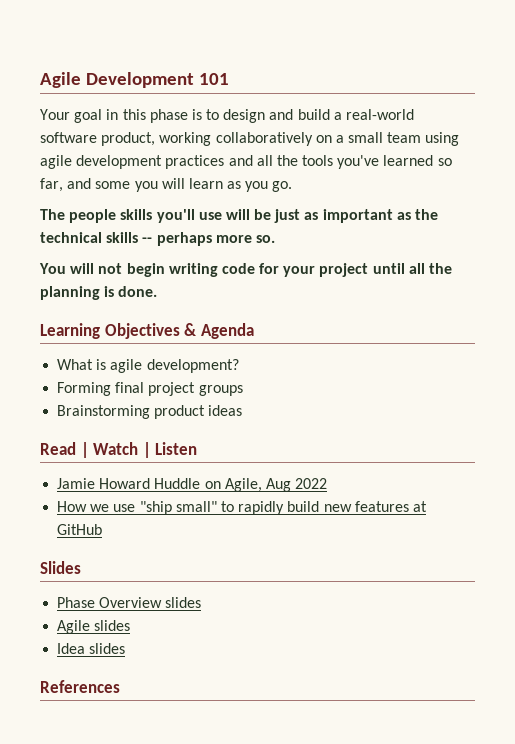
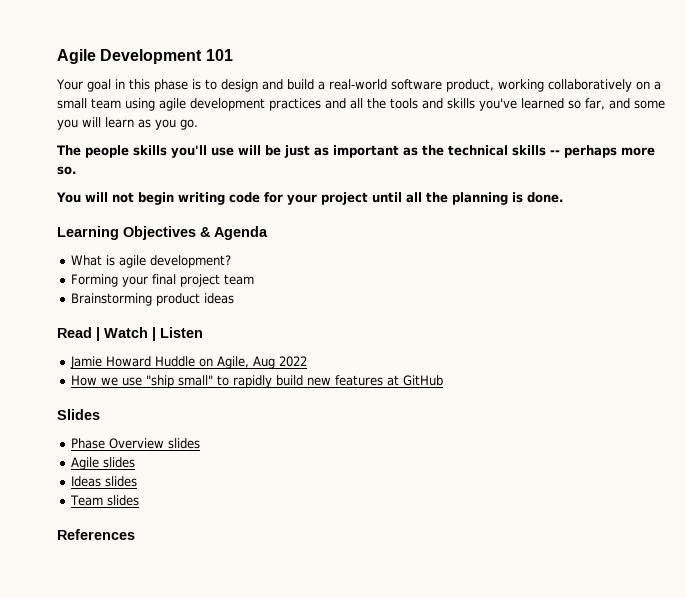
- Your goal in this phase is to design and build a real-world software product, working collaboratively on a small team using agile development practices and all the tools you've learned so far, and some you will learn as you go.
+ Your goal in this phase is to design and build a real-world software product, working collaboratively on a small team using agile development practices and all the tools and skills you've learned so far, and some you will learn as you go.
- Forming final project groups
+ Forming your final project team
- Idea slides
+ Ideas slides
+ Team slides

